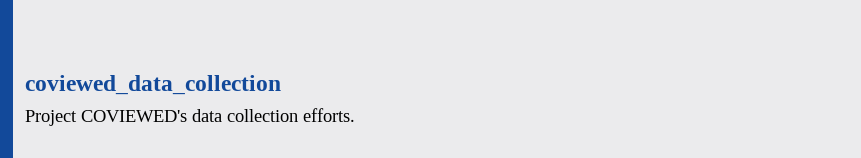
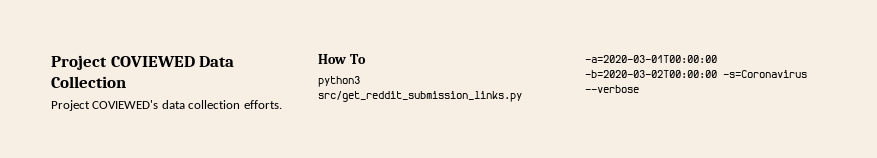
- coviewed_data_collection
+ Project COVIEWED Data Collection
+ How To
+ python3 src/get_reddit_submission_links.py -a=2020-03-01T00:00:00 -b=2020-03-02T00:00:00 -s=Coronavirus --verbose

